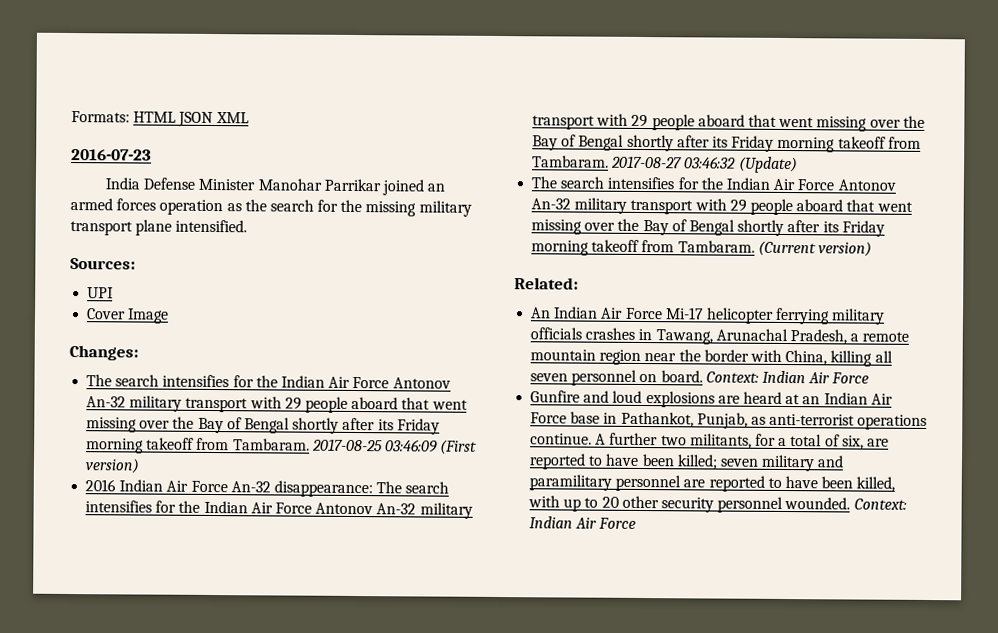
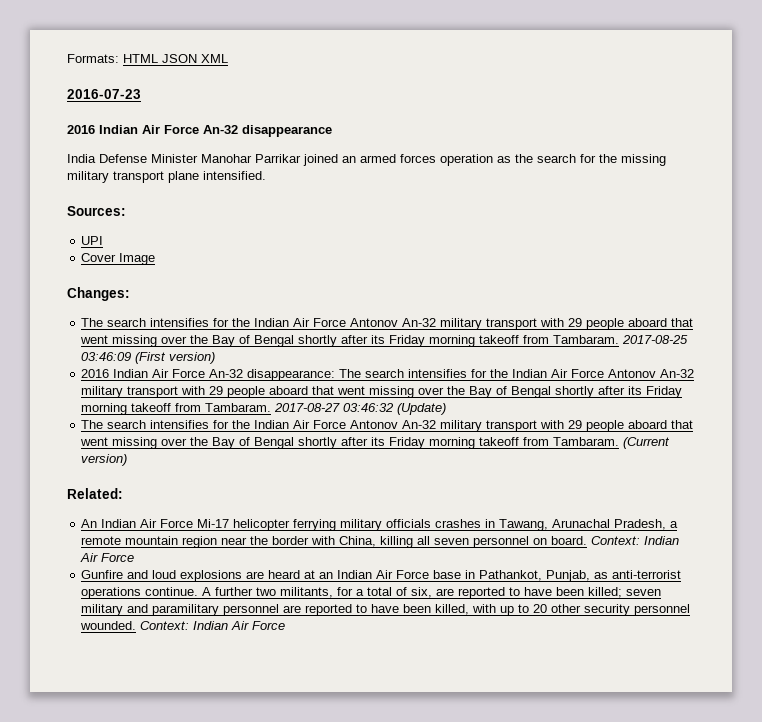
+ 2016 Indian Air Force An-32 disappearance

